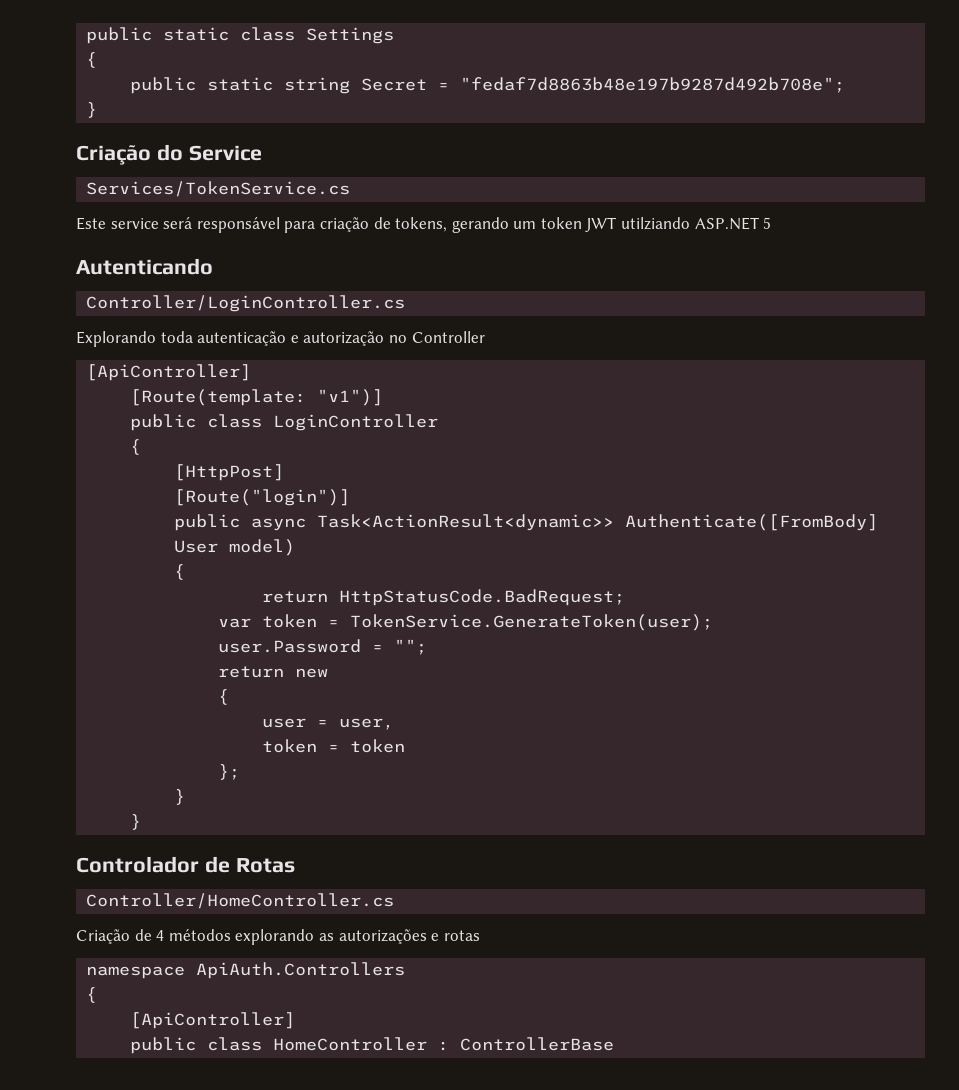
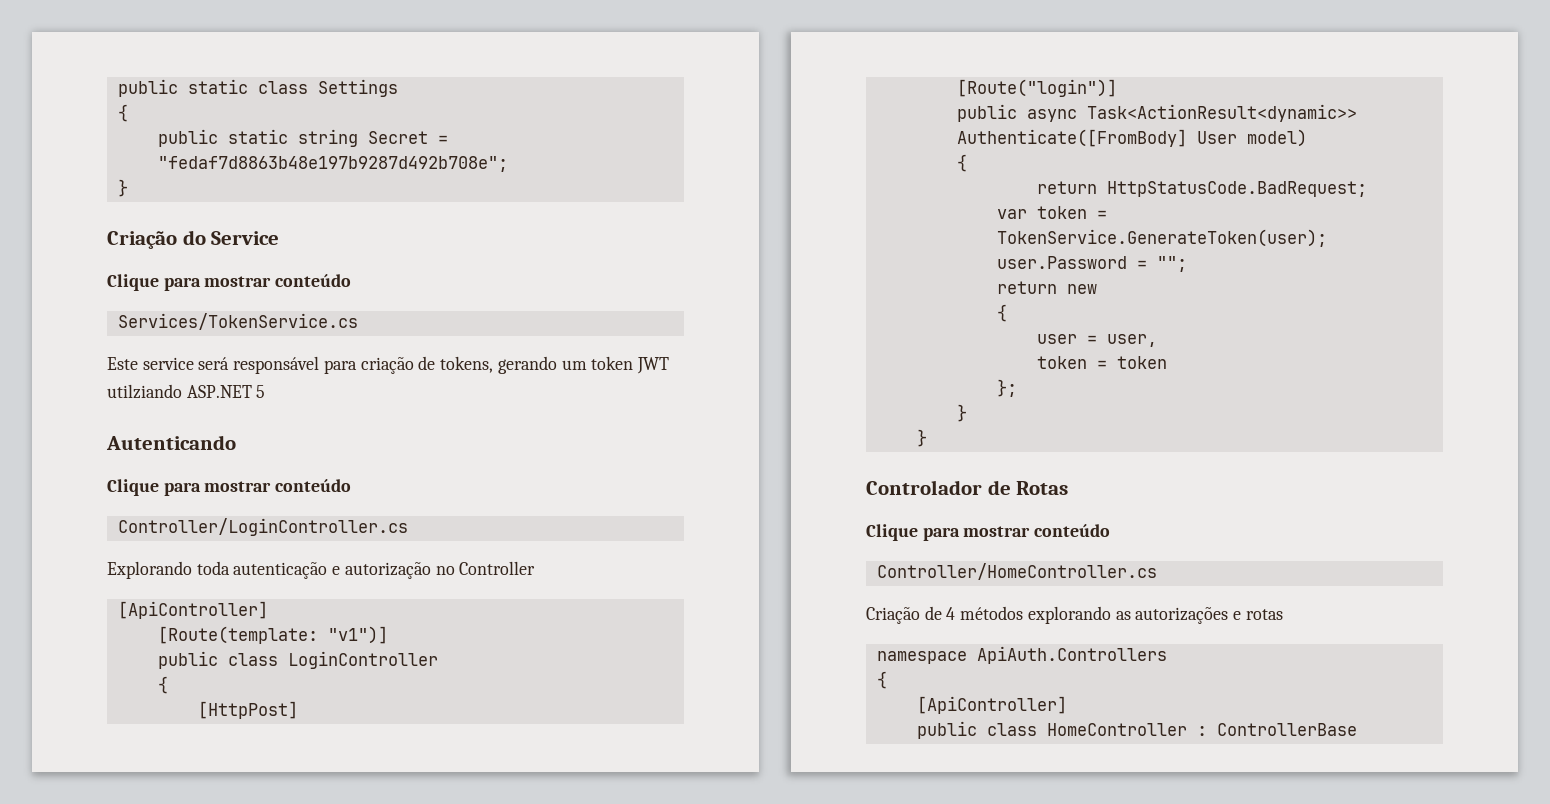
  Criação do Service
+ Clique para mostrar conteúdo
  Autenticando
+ Clique para mostrar conteúdo
  Controlador de Rotas
+ Clique para mostrar conteúdo

